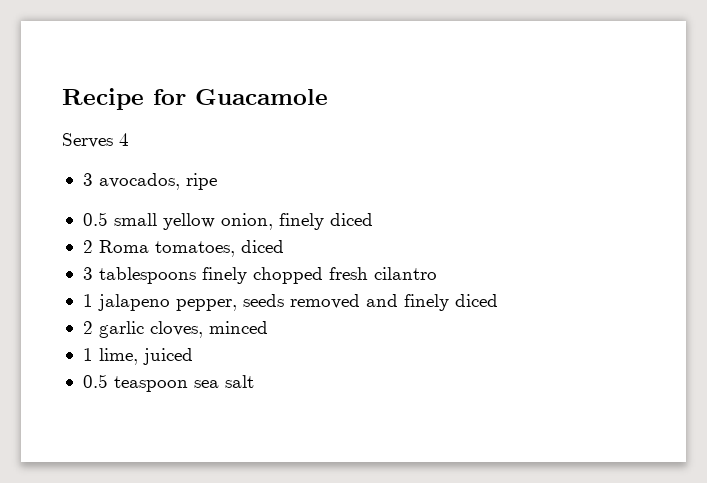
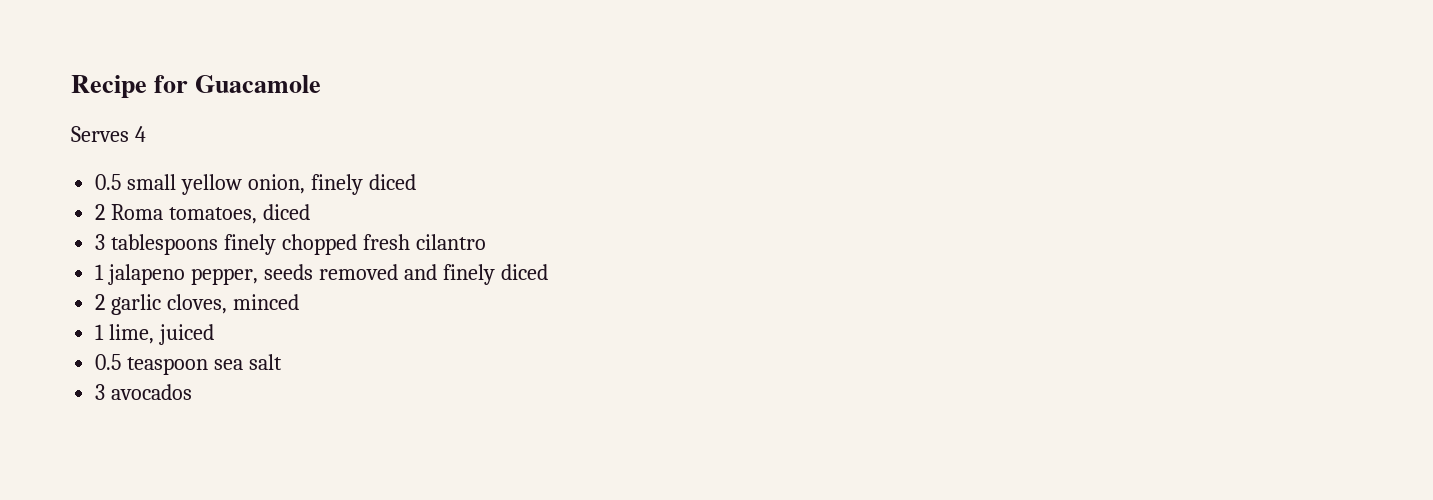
- 3 avocados, ripe
+ 3 avocados

